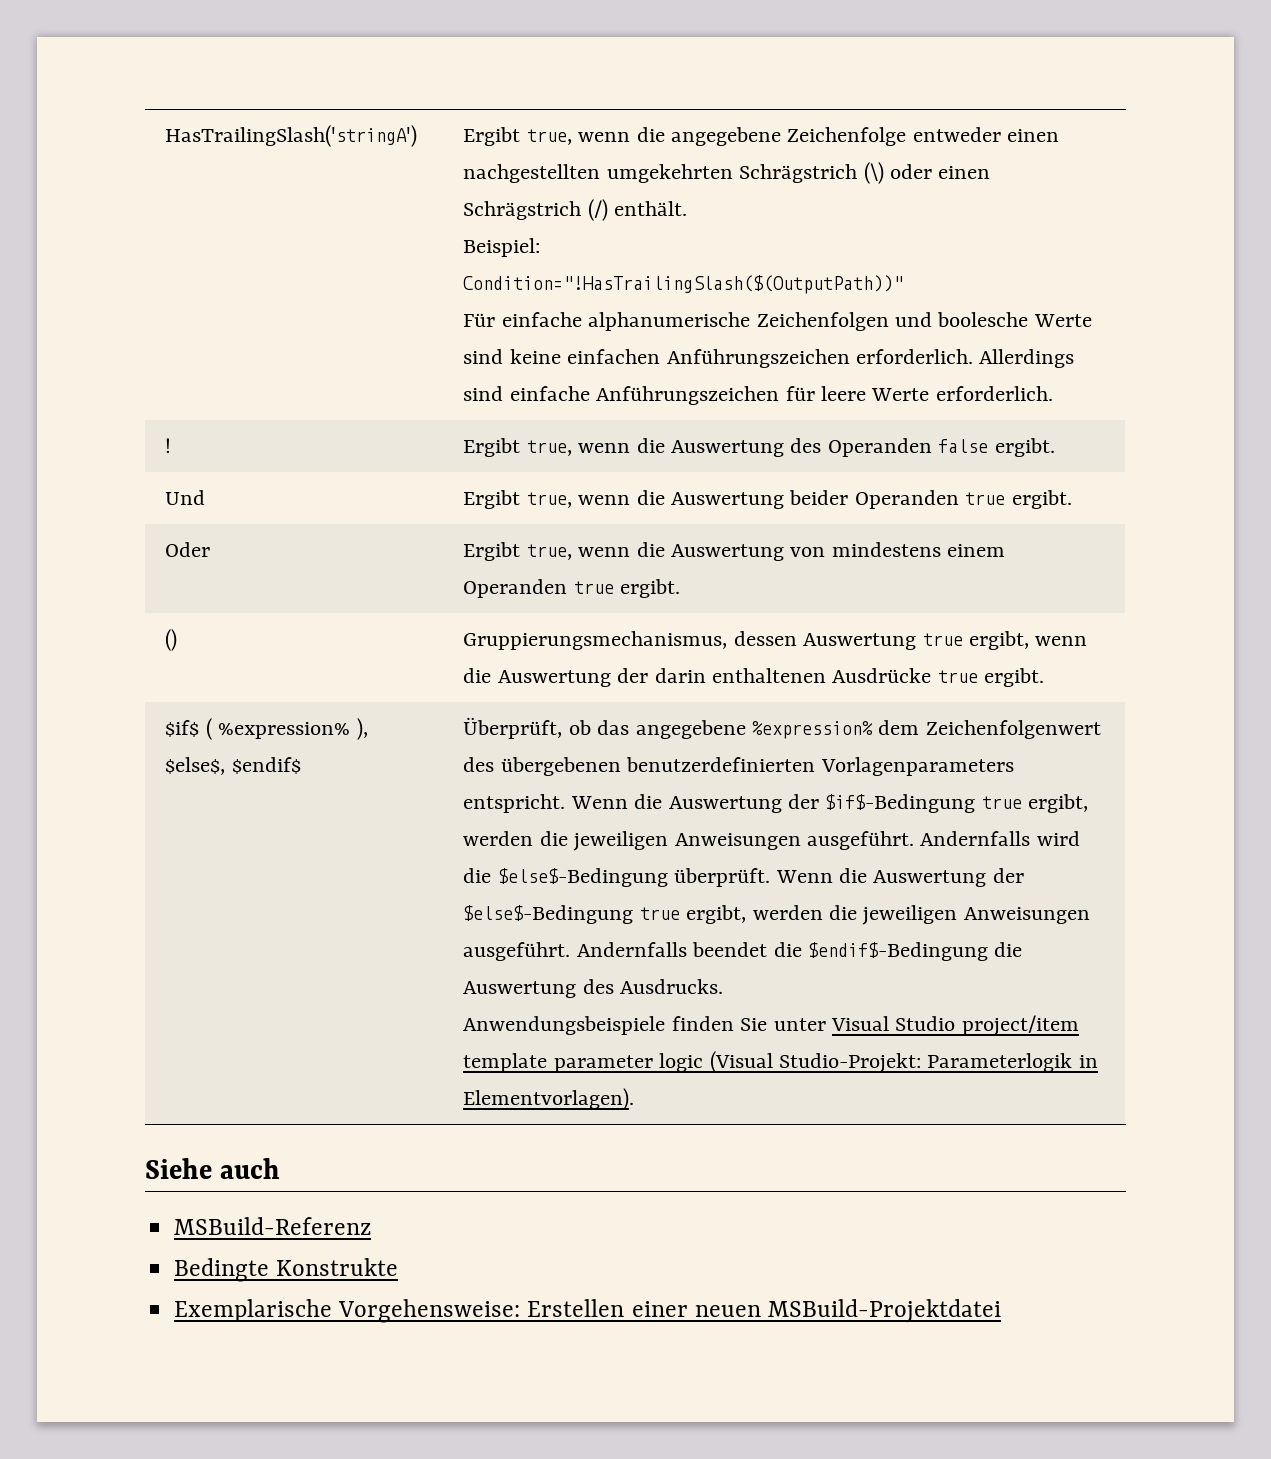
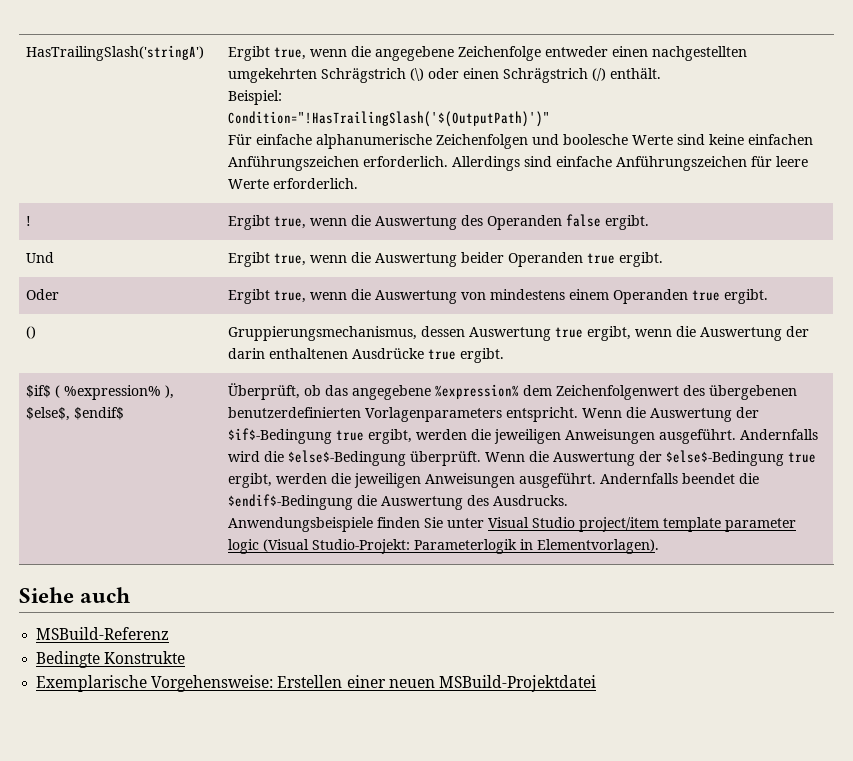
  HasTrailingSlash('stringA') | Ergibt true, wenn die angegebene Zeichenfolge entweder einen nachgestellten umgekehrten Schrägstrich (\) oder einen Schrägstrich (/) enthält.
  Beispiel:
- Condition="!HasTrailingSlash($(OutputPath))"
+ Condition="!HasTrailingSlash('$(OutputPath)')"

